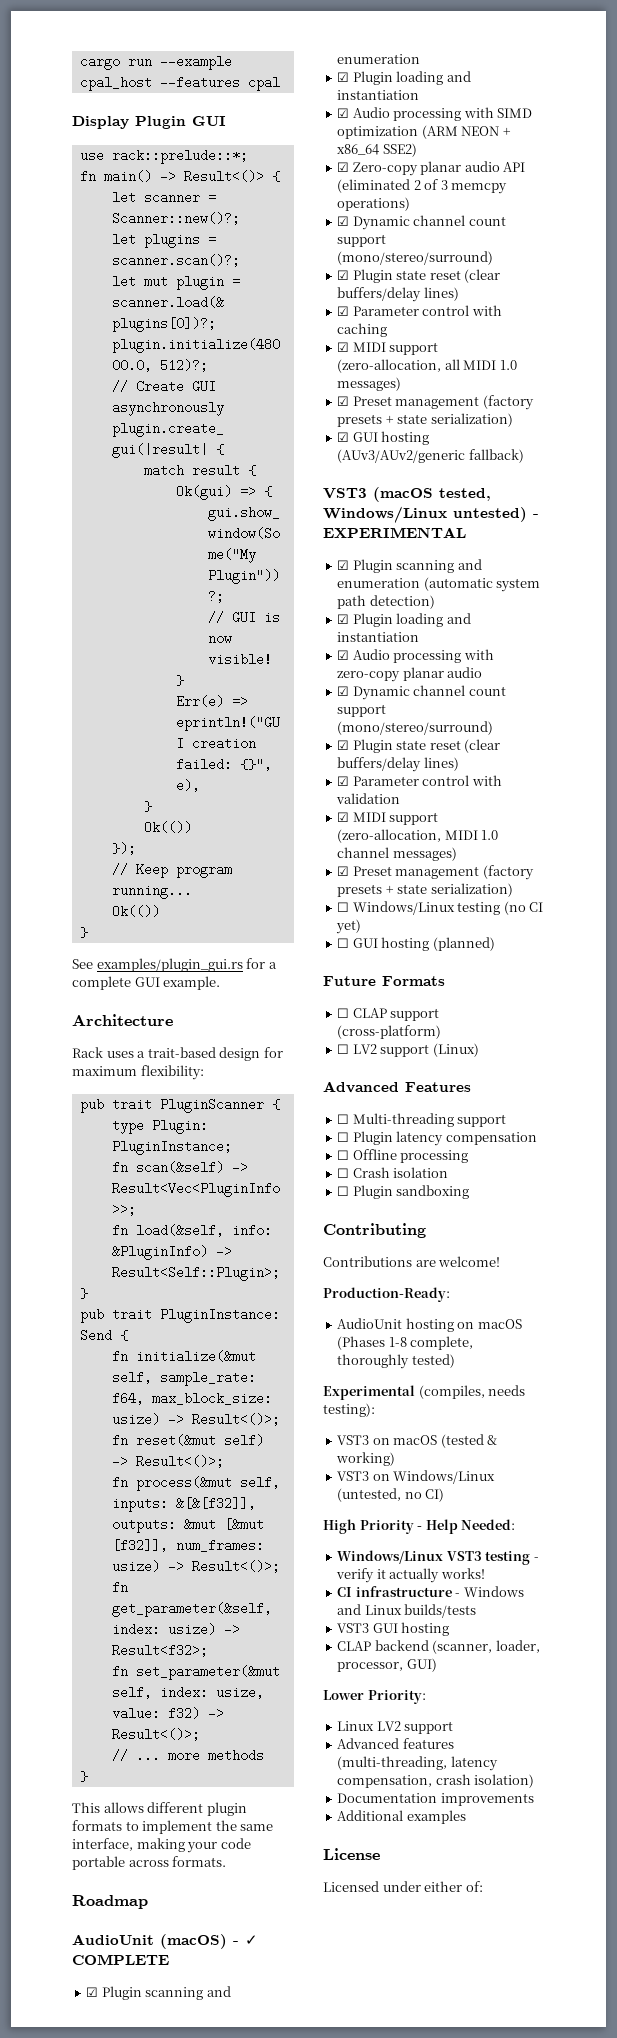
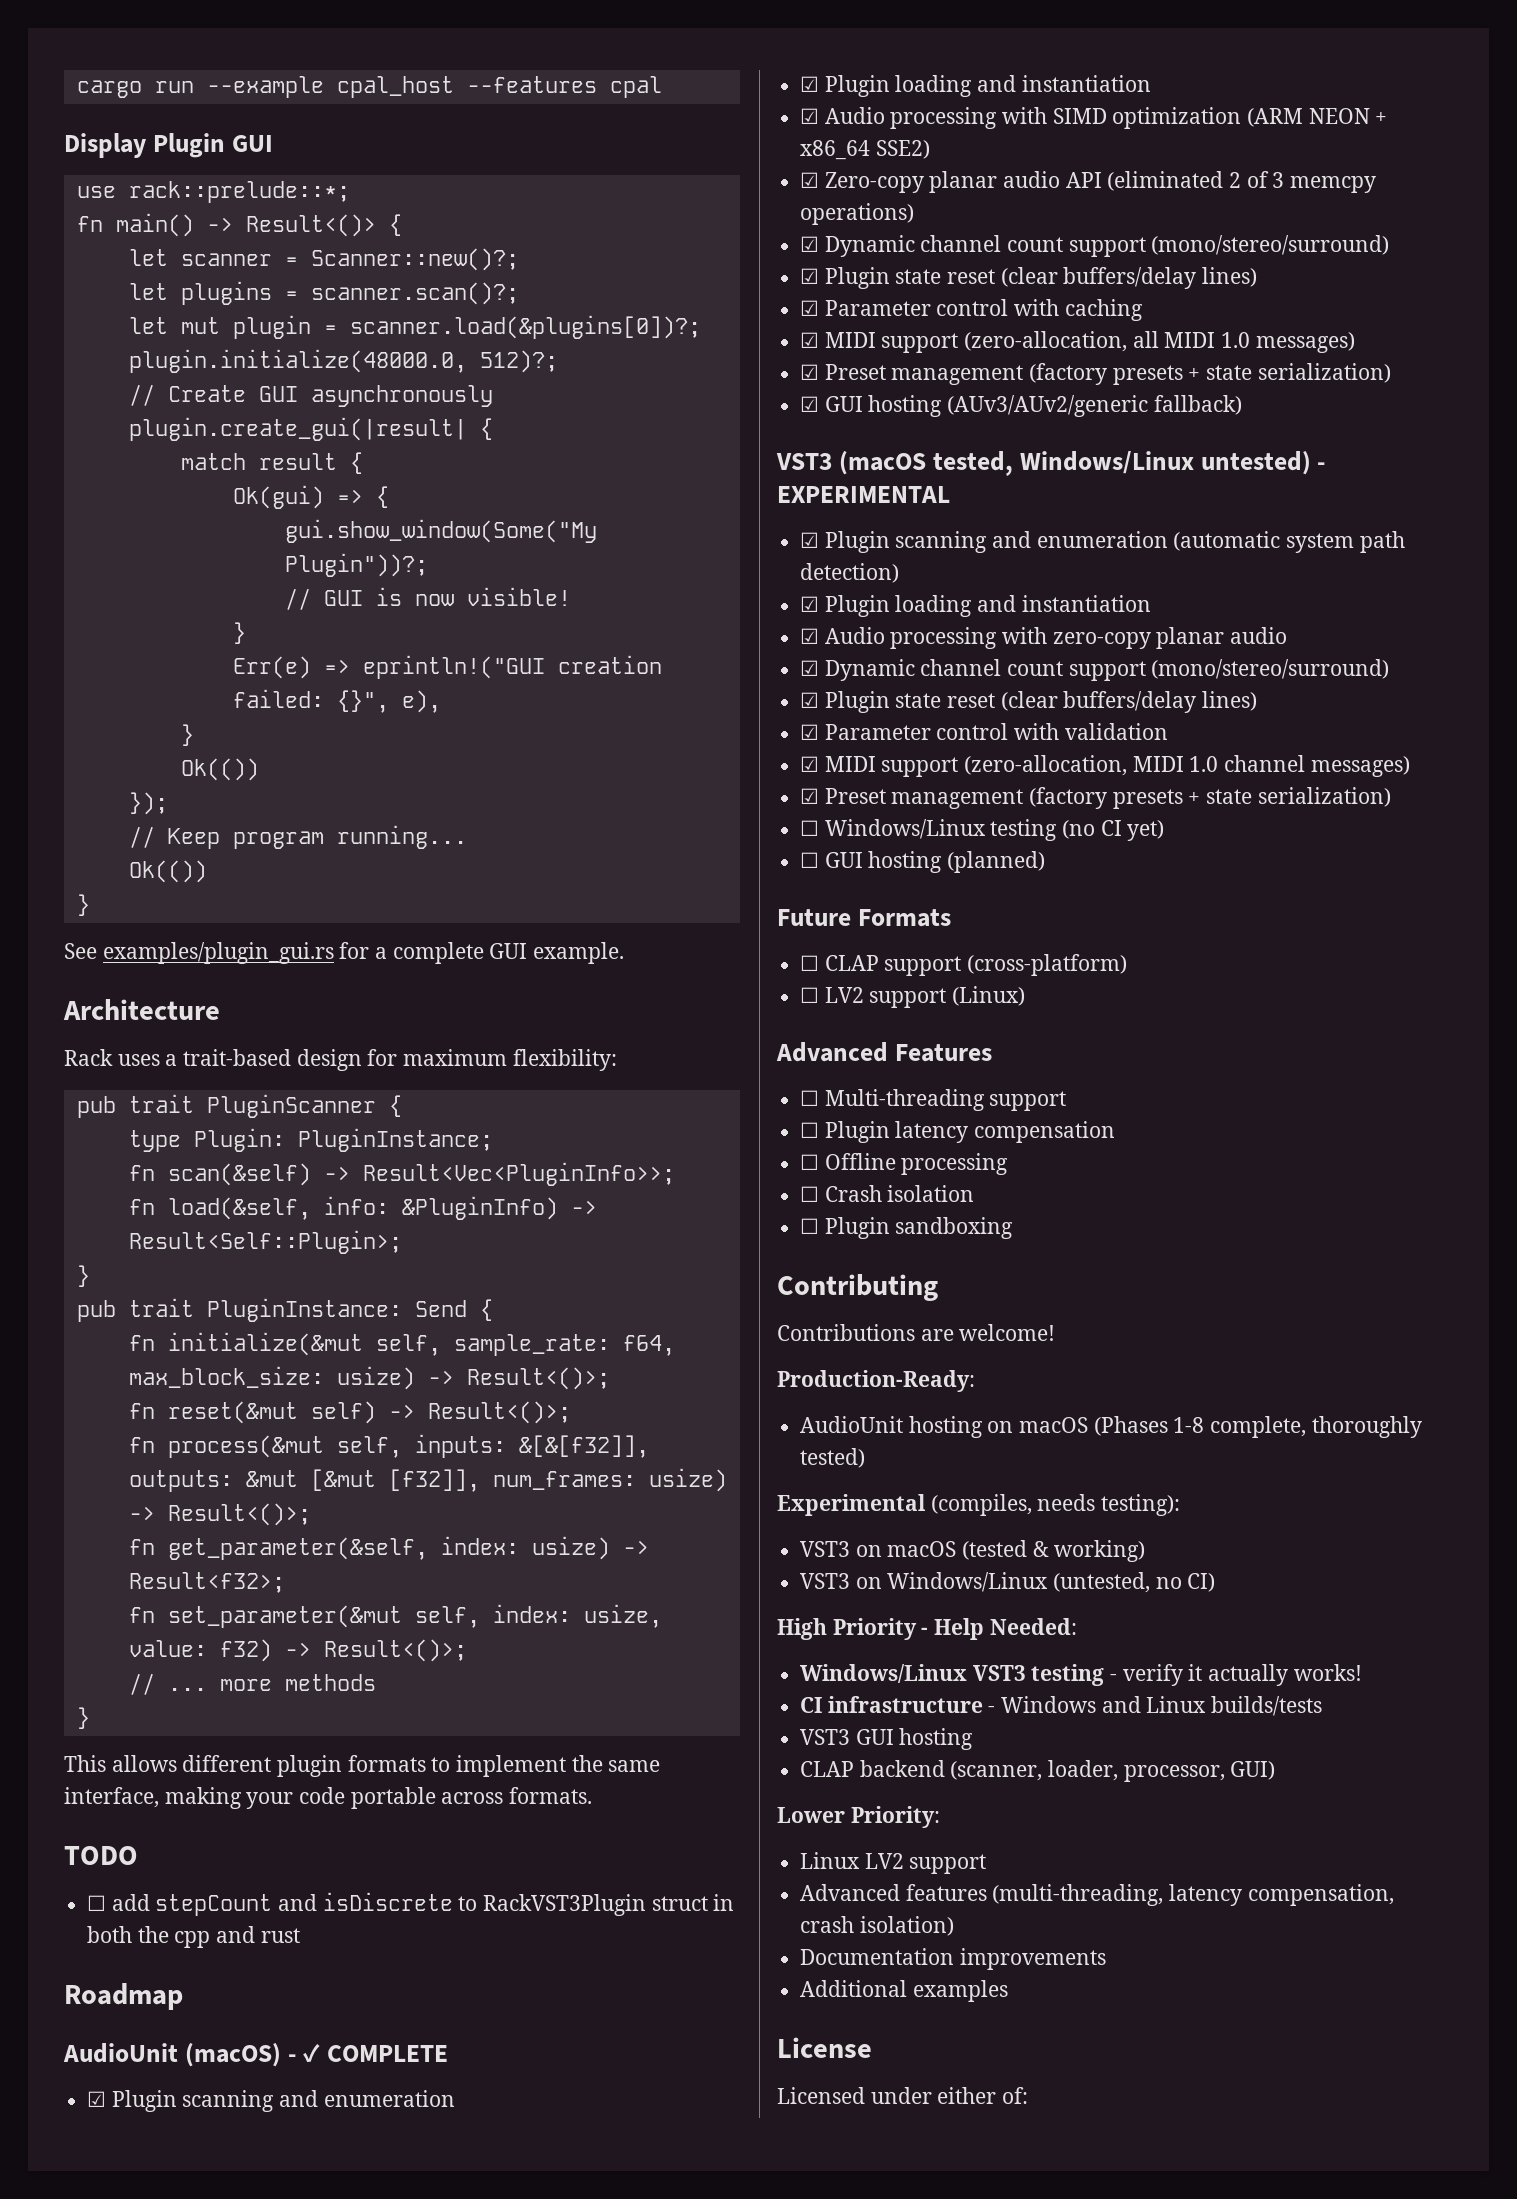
+ TODO
+ ☐ add stepCount and isDiscrete to RackVST3Plugin struct in both the cpp and rust

